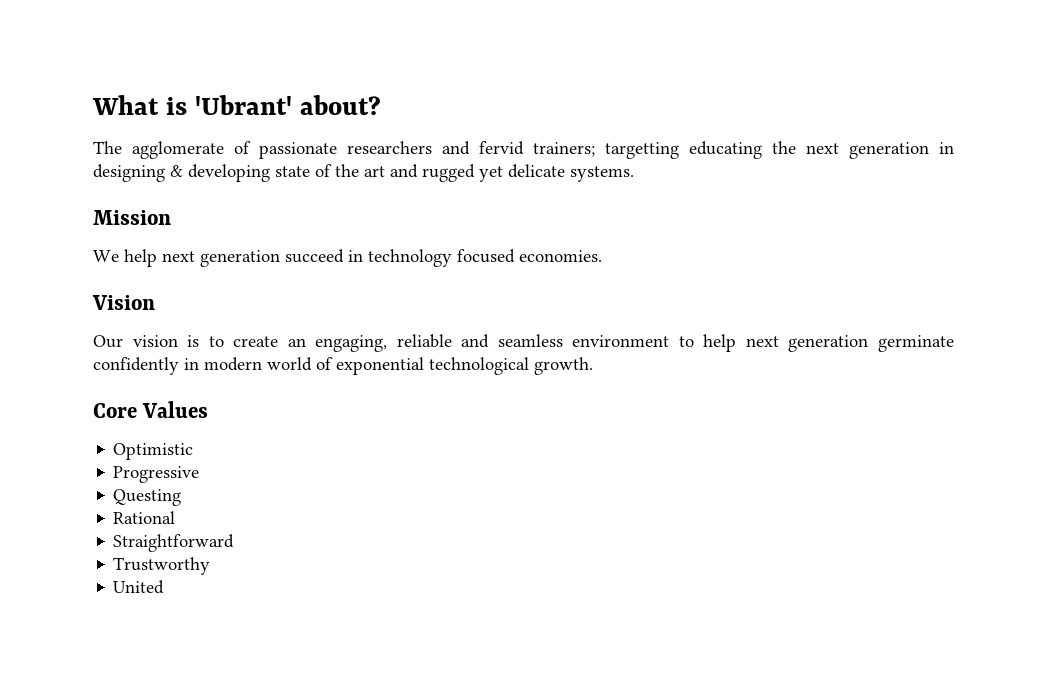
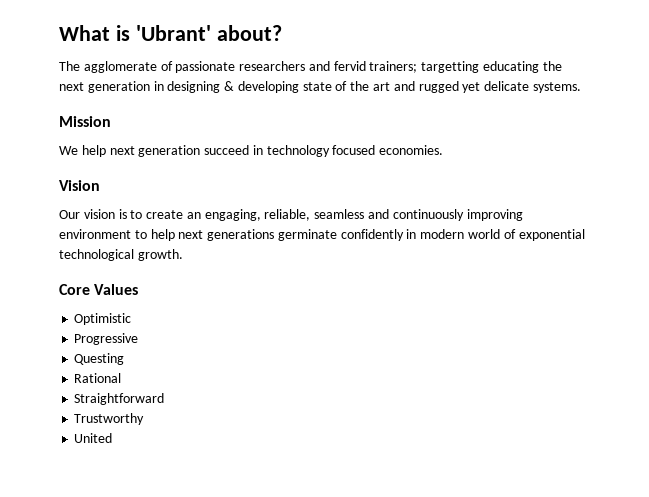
- Our vision is to create an engaging, reliable and seamless environment to help next generation germinate confidently in modern world of exponential technological growth.
+ Our vision is to create an engaging, reliable, seamless and continuously improving environment to help next generations germinate confidently in modern world of exponential technological growth.

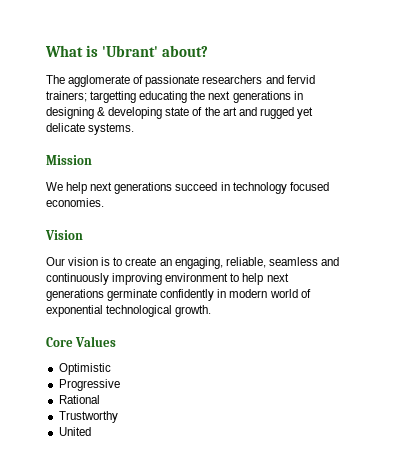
- The agglomerate of passionate researchers and fervid trainers; targetting educating the next generation in designing & developing state of the art and rugged yet delicate systems.
+ The agglomerate of passionate researchers and fervid trainers; targetting educating the next generations in designing & developing state of the art and rugged yet delicate systems.
- We help next generation succeed in technology focused economies.
+ We help next generations succeed in technology focused economies.
- Questing
- Straightforward

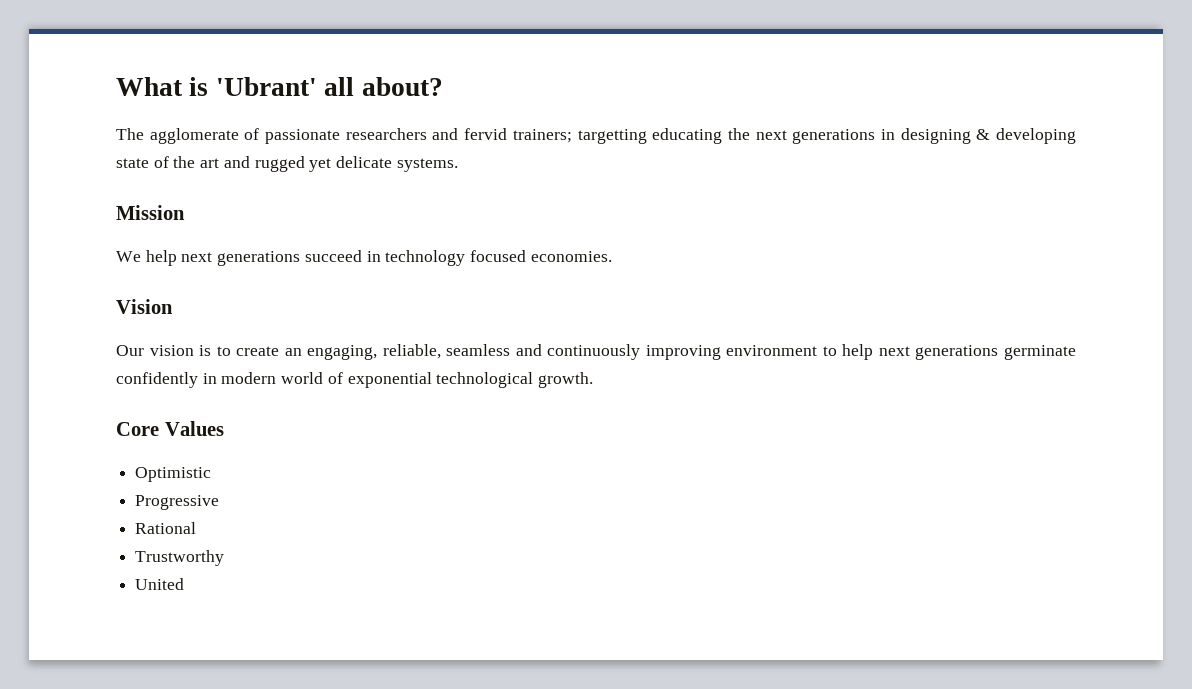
- What is 'Ubrant' about?
+ What is 'Ubrant' all about?

